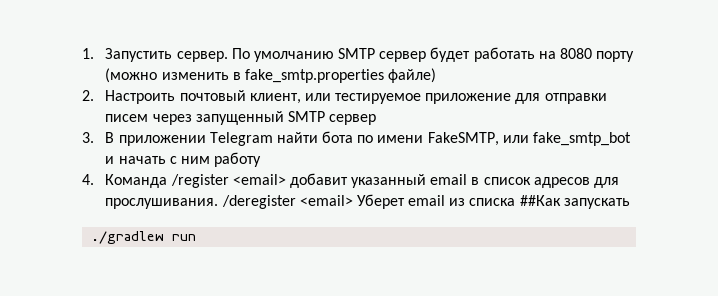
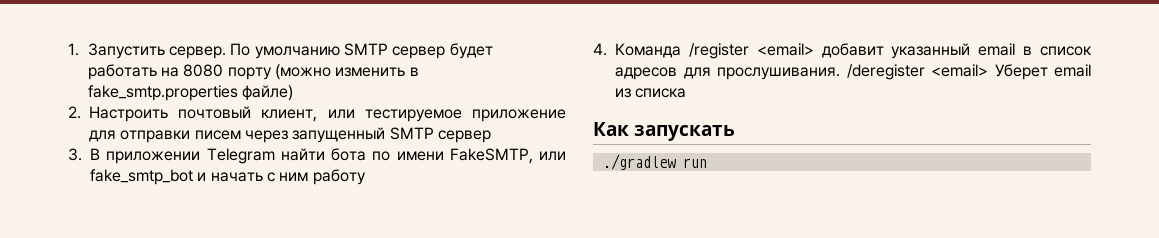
- /deregister <email> Уберет email из списка ##Как запускать
+ /deregister <email> Уберет email из списка
+ Как запускать

